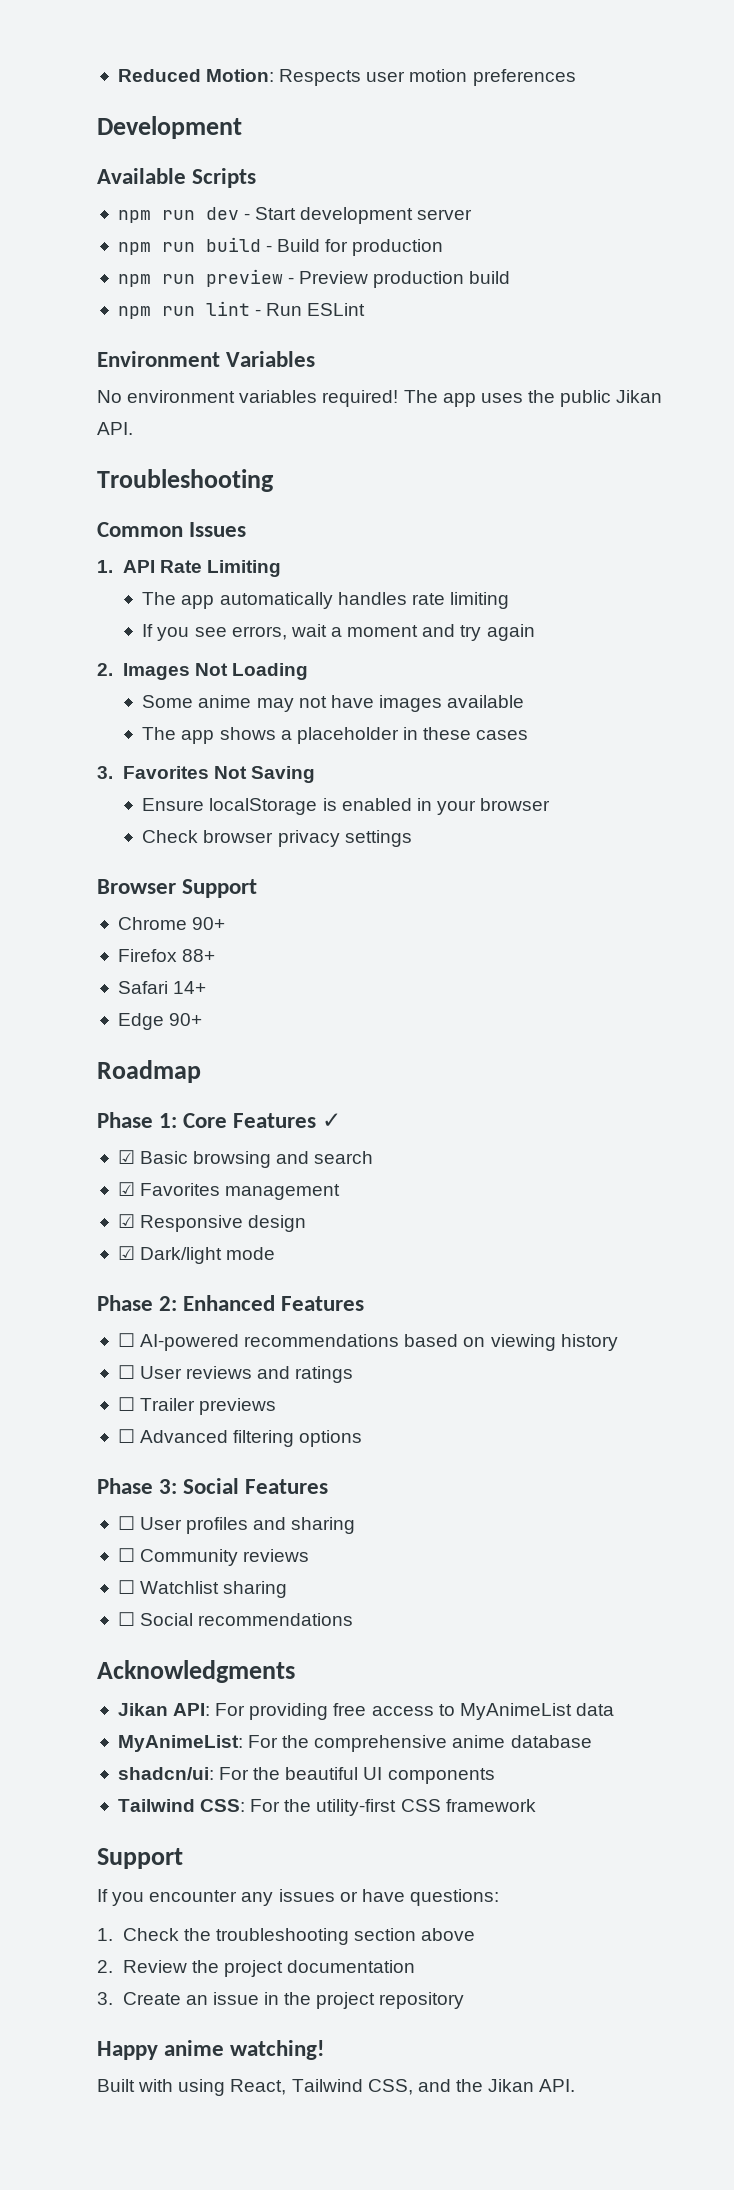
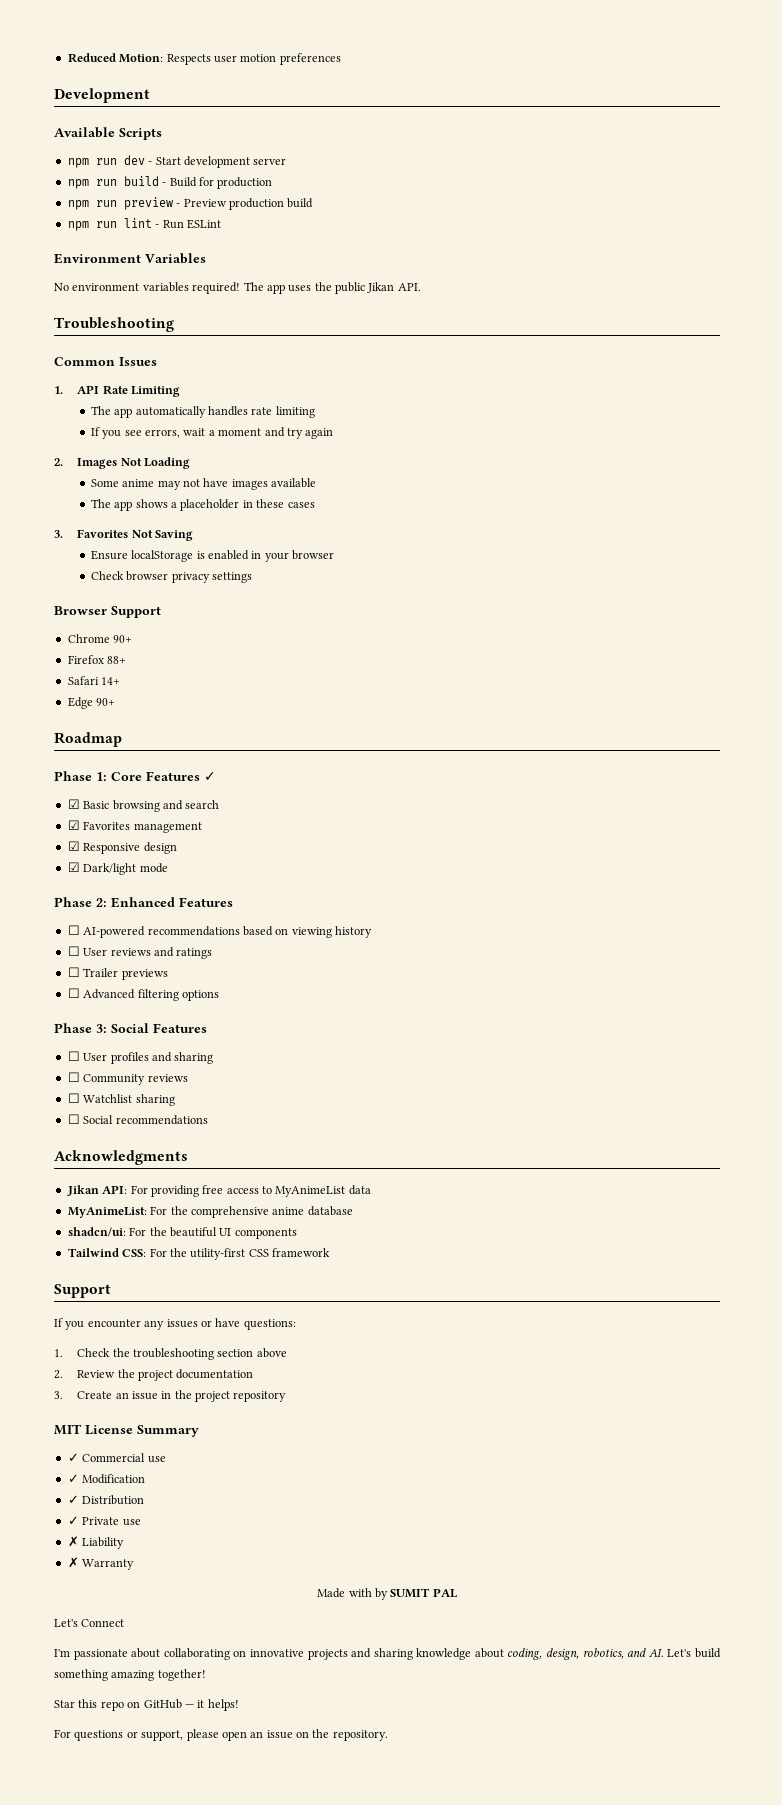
- Happy anime watching!
- Built with using React, Tailwind CSS, and the Jikan API.
+ MIT License Summary
+ ✓ Commercial use
+ ✓ Modification
+ ✓ Distribution
+ ✓ Private use
+ ✗ Liability
+ ✗ Warranty
+ Made with by SUMIT PAL
+ Let's Connect
+ I'm passionate about collaborating on innovative projects and sharing knowledge about coding, design, robotics, and AI. Let's build something amazing together!
+ Star this repo on GitHub — it helps!
+ For questions or support, please open an issue on the repository.

